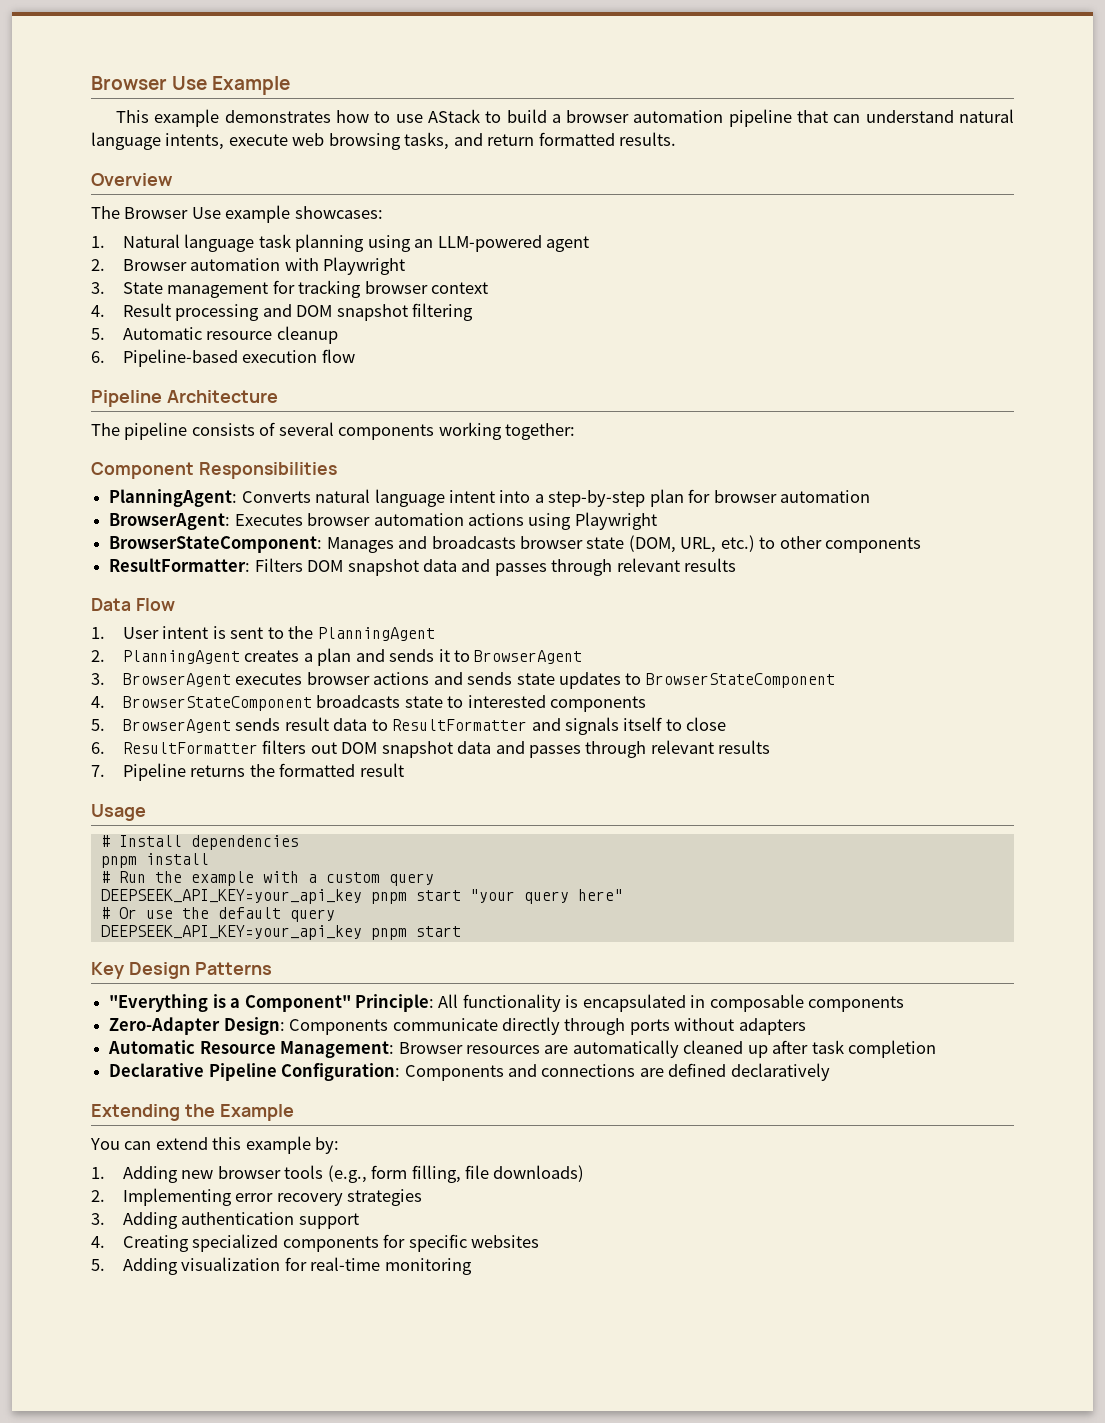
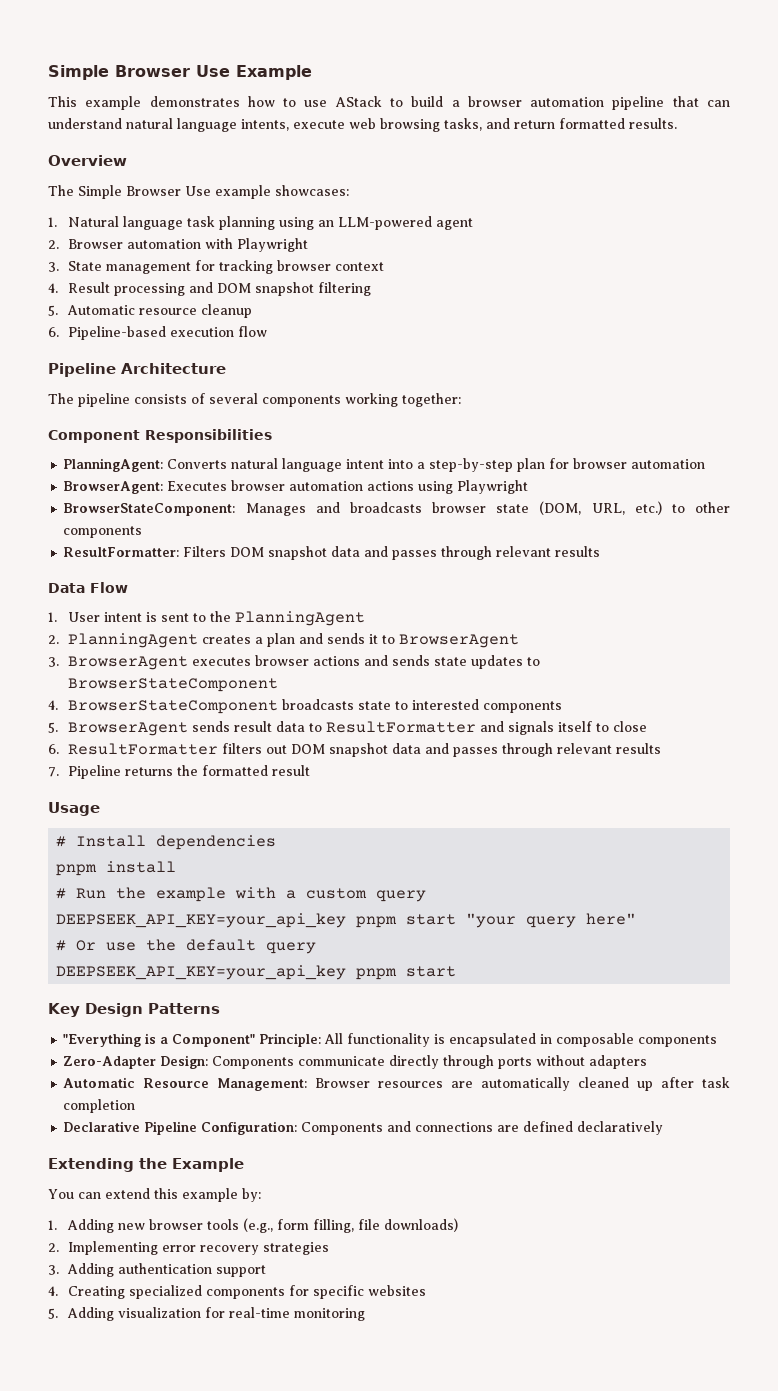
- Browser Use Example
+ Simple Browser Use Example
- The Browser Use example showcases:
+ The Simple Browser Use example showcases:

